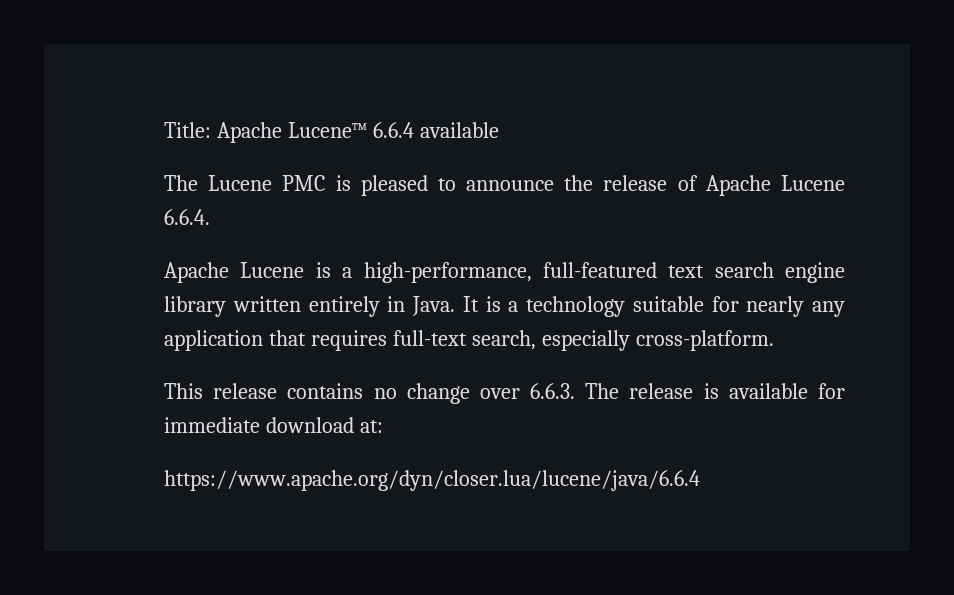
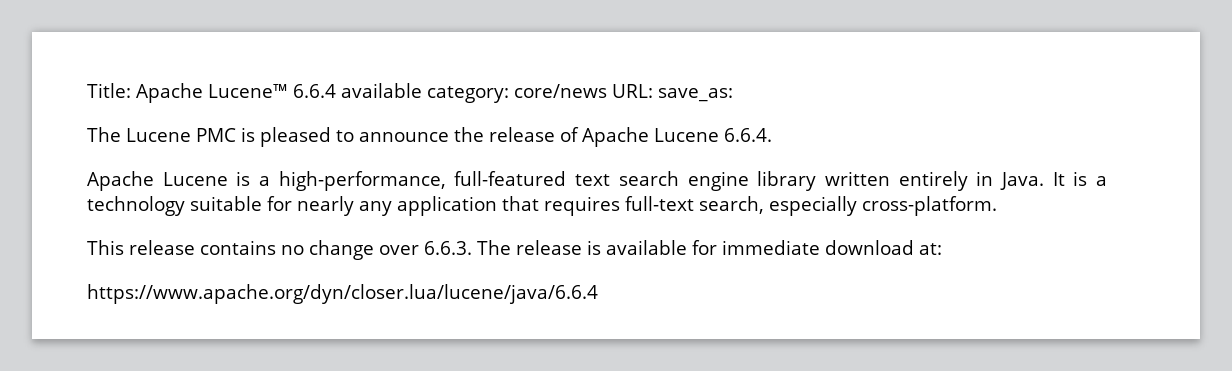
- Title: Apache Lucene™ 6.6.4 available
+ Title: Apache Lucene™ 6.6.4 available category: core/news URL: save_as:

